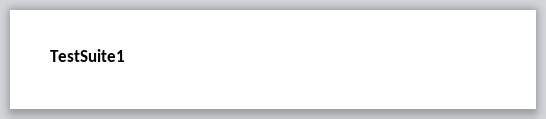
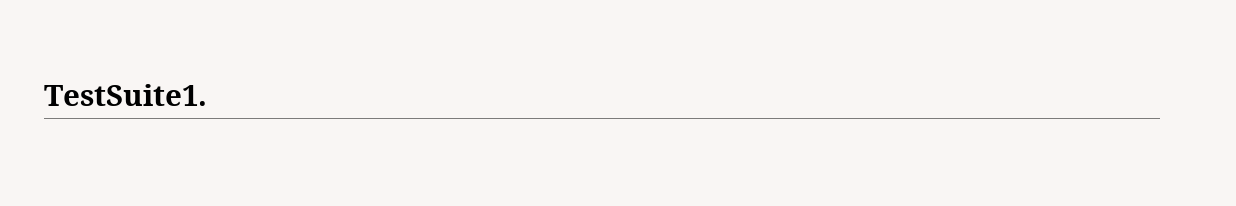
- TestSuite1
+ TestSuite1.

